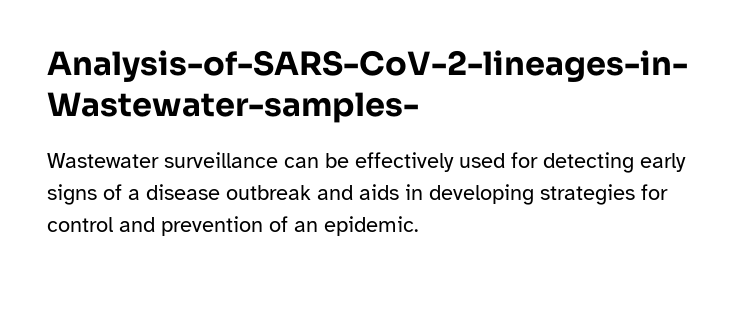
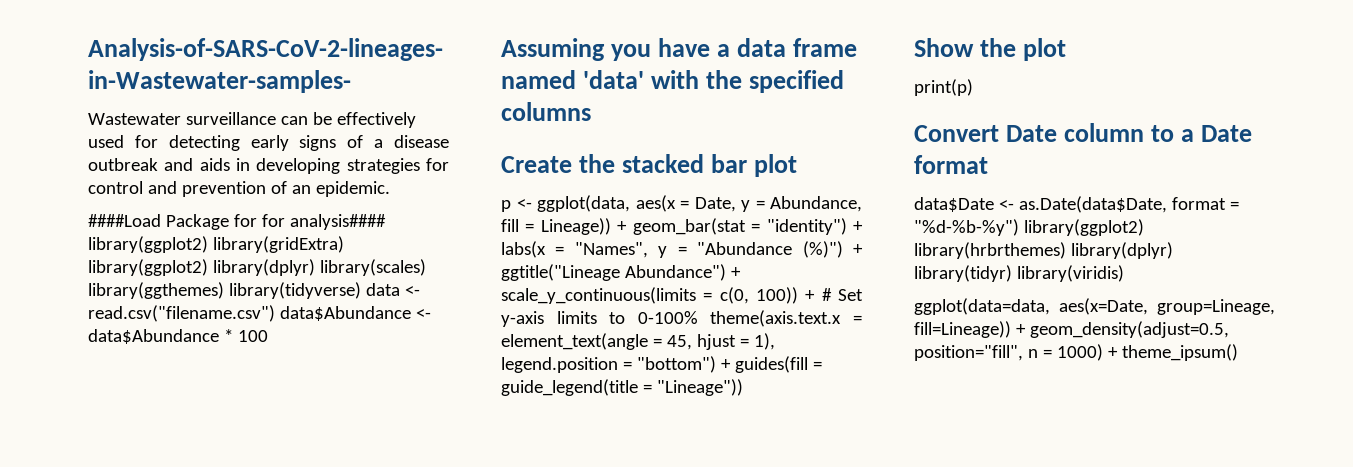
+ ####Load Package for for analysis#### library(ggplot2) library(gridExtra) library(ggplot2) library(dplyr) library(scales) library(ggthemes) library(tidyverse) data <- read.csv("filename.csv") data$Abundance <- data$Abundance * 100
+ Assuming you have a data frame named 'data' with the specified columns
+ Create the stacked bar plot
+ p <- ggplot(data, aes(x = Date, y = Abundance, fill = Lineage)) + geom_bar(stat = "identity") + labs(x = "Names", y = "Abundance (%)") + ggtitle("Lineage Abundance") + scale_y_continuous(limits = c(0, 100)) + # Set y-axis limits to 0-100% theme(axis.text.x = element_text(angle = 45, hjust = 1), legend.position = "bottom") + guides(fill = guide_legend(title = "Lineage"))
+ Show the plot
+ print(p)
+ Convert Date column to a Date format
+ data$Date <- as.Date(data$Date, format = "%d-%b-%y") library(ggplot2) library(hrbrthemes) library(dplyr) library(tidyr) library(viridis)
+ ggplot(data=data, aes(x=Date, group=Lineage, fill=Lineage)) + geom_density(adjust=0.5, position="fill", n = 1000) + theme_ipsum()

